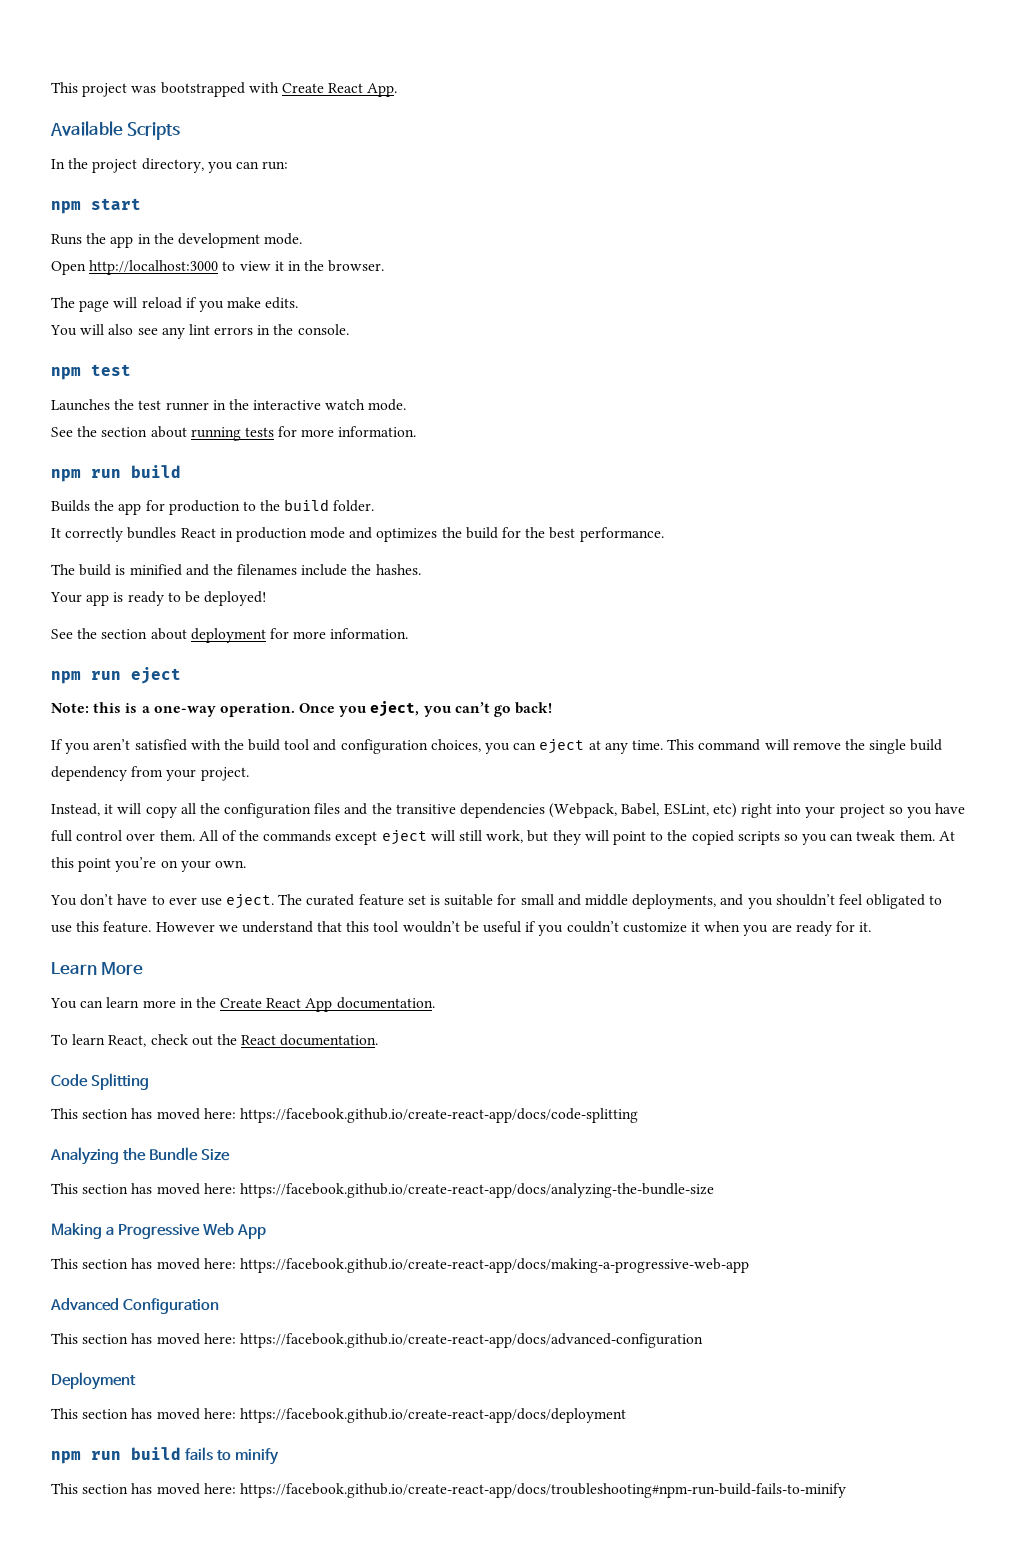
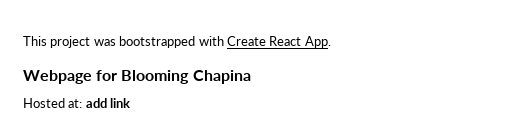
- Available Scripts
- In the project directory, you can run:
- npm start
- Runs the app in the development mode.
- Open http://localhost:3000 to view it in the browser.
- The page will reload if you make edits.
- You will also see any lint errors in the console.
- npm test
- Launches the test runner in the interactive watch mode.
- See the section about running tests for more information.
- npm run build
- Builds the app for production to the build folder.
- It correctly bundles React in production mode and optimizes the build for the best performance.
- The build is minified and the filenames include the hashes.
- Your app is ready to be deployed!
- See the section about deployment for more information.
- npm run eject
- Note: this is a one-way operation. Once you eject, you can’t go back!
- If you aren’t satisfied with the build tool and configuration choices, you can eject at any time. This command will remove the single build dependency from your project.
- Instead, it will copy all the configuration files and the transitive dependencies (Webpack, Babel, ESLint, etc) right into your project so you have full control over them. All of the commands except eject will still work, but they will point to the copied scripts so you can tweak them. At this point you’re on your own.
- You don’t have to ever use eject. The curated feature set is suitable for small and middle deployments, and you shouldn’t feel obligated to use this feature. However we understand that this tool wouldn’t be useful if you couldn’t customize it when you are ready for it.
- Learn More
- You can learn more in the Create React App documentation.
- To learn React, check out the React documentation.
- Code Splitting
- This section has moved here: https://facebook.github.io/create-react-app/docs/code-splitting
- Analyzing the Bundle Size
- This section has moved here: https://facebook.github.io/create-react-app/docs/analyzing-the-bundle-size
- Making a Progressive Web App
- This section has moved here: https://facebook.github.io/create-react-app/docs/making-a-progressive-web-app
- Advanced Configuration
- This section has moved here: https://facebook.github.io/create-react-app/docs/advanced-configuration
- Deployment
- This section has moved here: https://facebook.github.io/create-react-app/docs/deployment
- npm run build fails to minify
- This section has moved here: https://facebook.github.io/create-react-app/docs/troubleshooting#npm-run-build-fails-to-minify
+ Webpage for Blooming Chapina
+ Hosted at: add link

